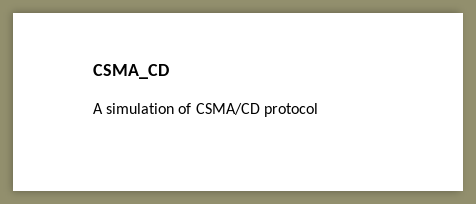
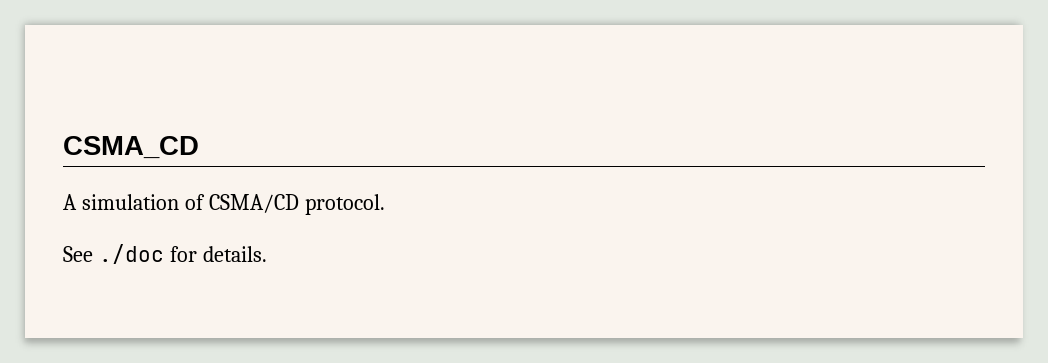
- A simulation of CSMA/CD protocol
+ A simulation of CSMA/CD protocol.
+ See ./doc for details.

